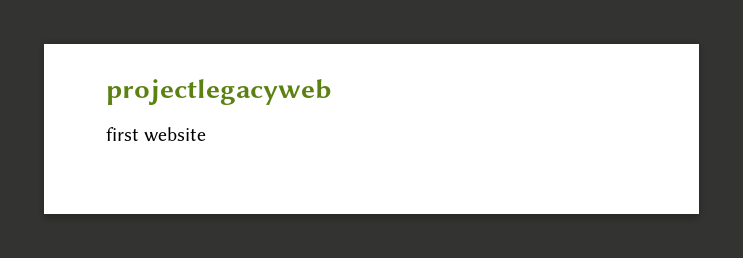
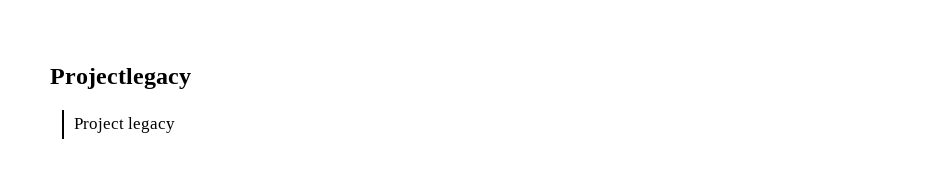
- projectlegacyweb
- first website
+ Projectlegacy
+ Project legacy

